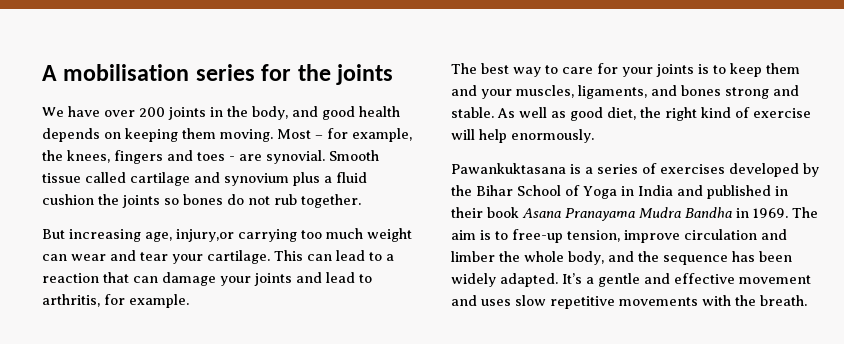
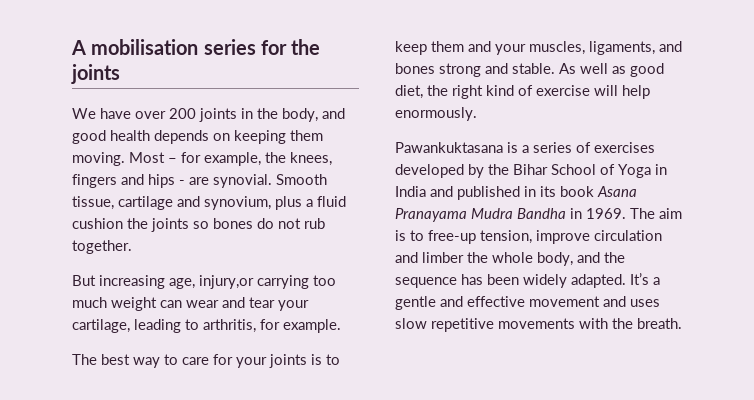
- Most – for example, the knees, fingers and toes - are synovial.
+ Most – for example, the knees, fingers and hips - are synovial.
- Smooth tissue called cartilage and synovium plus a fluid cushion the joints so bones do not rub together.
+ Smooth tissue, cartilage and synovium, plus a fluid cushion the joints so bones do not rub together.
- But increasing age, injury,or carrying too much weight can wear and tear your cartilage. This can lead to a reaction that can damage your joints and lead to arthritis, for example.
+ But increasing age, injury,or carrying too much weight can wear and tear your cartilage, leading to arthritis, for example.
- Pawankuktasana is a series of exercises developed by the Bihar School of Yoga in India and published in their book Asana Pranayama Mudra Bandha in 1969.
+ Pawankuktasana is a series of exercises developed by the Bihar School of Yoga in India and published in its book Asana Pranayama Mudra Bandha in 1969.

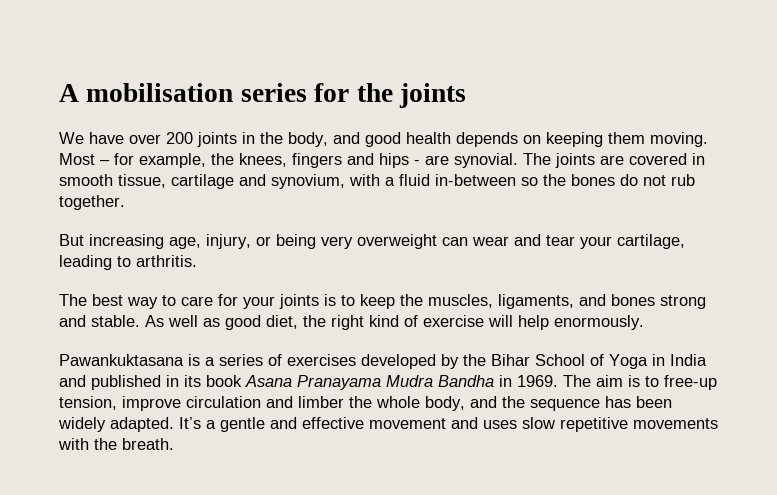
- Smooth tissue, cartilage and synovium, plus a fluid cushion the joints so bones do not rub together.
+ The joints are covered in smooth tissue, cartilage and synovium, with a fluid in-between so the bones do not rub together.
- But increasing age, injury,or carrying too much weight can wear and tear your cartilage, leading to arthritis, for example.
+ But increasing age, injury, or being very overweight can wear and tear your cartilage, leading to arthritis.
- The best way to care for your joints is to keep them and your muscles, ligaments, and bones strong and stable.
+ The best way to care for your joints is to keep the muscles, ligaments, and bones strong and stable.

